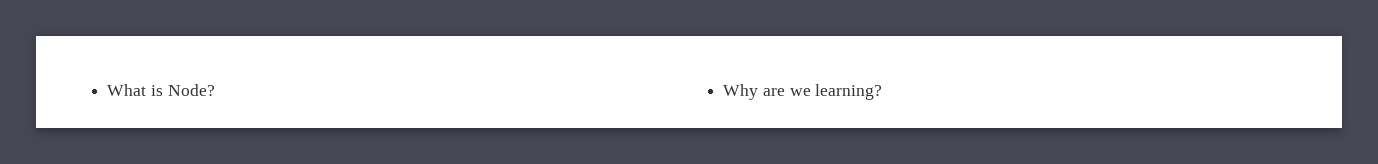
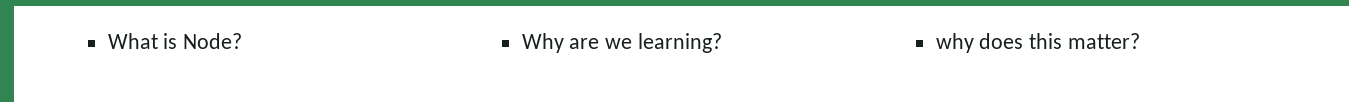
+ why does this matter?

